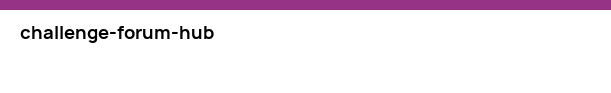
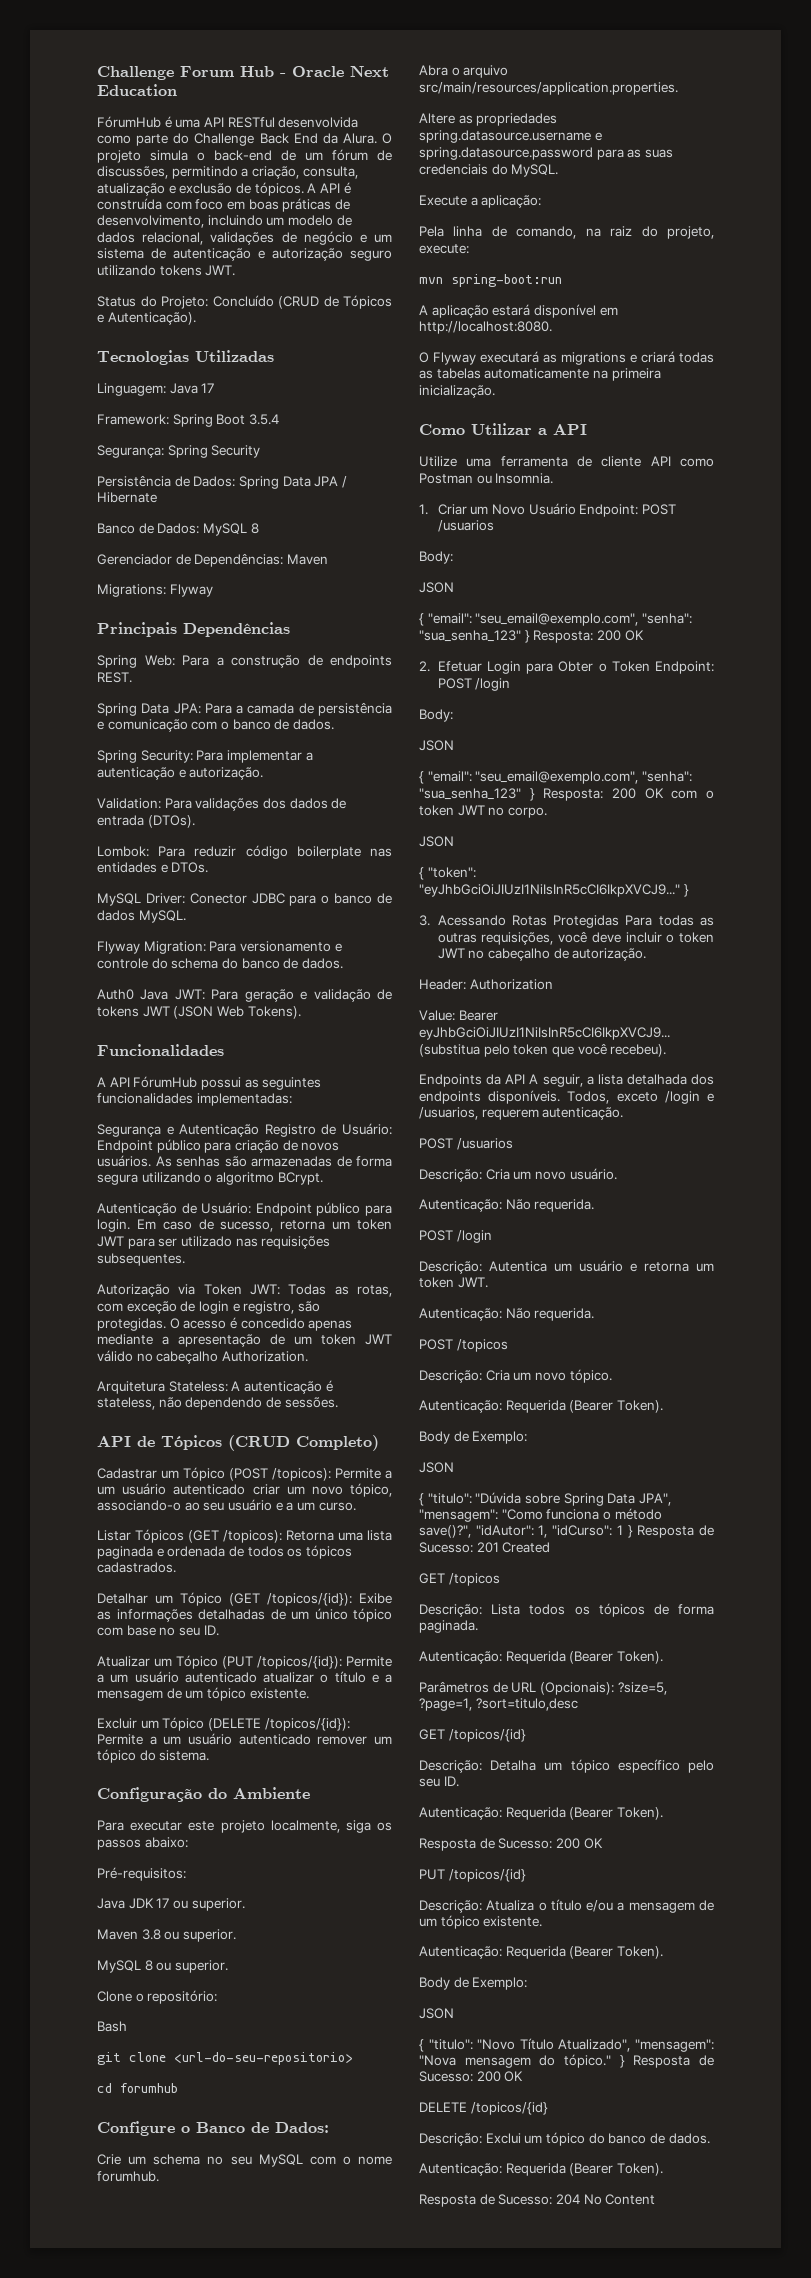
- challenge-forum-hub
+ Challenge Forum Hub - Oracle Next Education
+ FórumHub é uma API RESTful desenvolvida como parte do Challenge Back End da Alura. O projeto simula o back-end de um fórum de discussões, permitindo a criação, consulta, atualização e exclusão de tópicos. A API é construída com foco em boas práticas de desenvolvimento, incluindo um modelo de dados relacional, validações de negócio e um sistema de autenticação e autorização seguro utilizando tokens JWT.
+ Status do Projeto: Concluído (CRUD de Tópicos e Autenticação).
+ Tecnologias Utilizadas
+ Linguagem: Java 17
+ Framework: Spring Boot 3.5.4
+ Segurança: Spring Security
+ Persistência de Dados: Spring Data JPA / Hibernate
+ Banco de Dados: MySQL 8
+ Gerenciador de Dependências: Maven
+ Migrations: Flyway
+ Principais Dependências
+ Spring Web: Para a construção de endpoints REST.
+ Spring Data JPA: Para a camada de persistência e comunicação com o banco de dados.
+ Spring Security: Para implementar a autenticação e autorização.
+ Validation: Para validações dos dados de entrada (DTOs).
+ Lombok: Para reduzir código boilerplate nas entidades e DTOs.
+ MySQL Driver: Conector JDBC para o banco de dados MySQL.
+ Flyway Migration: Para versionamento e controle do schema do banco de dados.
+ Auth0 Java JWT: Para geração e validação de tokens JWT (JSON Web Tokens).
+ Funcionalidades
+ A API FórumHub possui as seguintes funcionalidades implementadas:
+ Segurança e Autenticação Registro de Usuário: Endpoint público para criação de novos usuários. As senhas são armazenadas de forma segura utilizando o algoritmo BCrypt.
+ Autenticação de Usuário: Endpoint público para login. Em caso de sucesso, retorna um token JWT para ser utilizado nas requisições subsequentes.
+ Autorização via Token JWT: Todas as rotas, com exceção de login e registro, são protegidas. O acesso é concedido apenas mediante a apresentação de um token JWT válido no cabeçalho Authorization.
+ Arquitetura Stateless: A autenticação é stateless, não dependendo de sessões.
+ API de Tópicos (CRUD Completo)
+ Cadastrar um Tópico (POST /topicos): Permite a um usuário autenticado criar um novo tópico, associando-o ao seu usuário e a um curso.
+ Listar Tópicos (GET /topicos): Retorna uma lista paginada e ordenada de todos os tópicos cadastrados.
+ Detalhar um Tópico (GET /topicos/{id}): Exibe as informações detalhadas de um único tópico com base no seu ID.
+ Atualizar um Tópico (PUT /topicos/{id}): Permite a um usuário autenticado atualizar o título e a mensagem de um tópico existente.
+ Excluir um Tópico (DELETE /topicos/{id}): Permite a um usuário autenticado remover um tópico do sistema.
+ Configuração do Ambiente
+ Para executar este projeto localmente, siga os passos abaixo:
+ Pré-requisitos:
+ Java JDK 17 ou superior.
+ Maven 3.8 ou superior.
+ MySQL 8 ou superior.
+ Clone o repositório:
+ Bash
+ git clone <url-do-seu-repositorio>
+ cd forumhub
+ Configure o Banco de Dados:
+ Crie um schema no seu MySQL com o nome forumhub.
+ Abra o arquivo src/main/resources/application.properties.
+ Altere as propriedades spring.datasource.username e spring.datasource.password para as suas credenciais do MySQL.
+ Execute a aplicação:
+ Pela linha de comando, na raiz do projeto, execute:
+ mvn spring-boot:run
+ A aplicação estará disponível em http://localhost:8080.
+ O Flyway executará as migrations e criará todas as tabelas automaticamente na primeira inicialização.
+ Como Utilizar a API
+ Utilize uma ferramenta de cliente API como Postman ou Insomnia.
+ 1. Criar um Novo Usuário Endpoint: POST /usuarios
+ Body:
+ JSON
+ { "email": "seu_email@exemplo.com", "senha": "sua_senha_123" } Resposta: 200 OK
+ 2. Efetuar Login para Obter o Token Endpoint: POST /login
+ Body:
+ JSON
+ { "email": "seu_email@exemplo.com", "senha": "sua_senha_123" } Resposta: 200 OK com o token JWT no corpo.
+ JSON
+ { "token": "eyJhbGciOiJIUzI1NiIsInR5cCI6IkpXVCJ9..." }
+ 3. Acessando Rotas Protegidas Para todas as outras requisições, você deve incluir o token JWT no cabeçalho de autorização.
+ Header: Authorization
+ Value: Bearer eyJhbGciOiJIUzI1NiIsInR5cCI6IkpXVCJ9... (substitua pelo token que você recebeu).
+ Endpoints da API A seguir, a lista detalhada dos endpoints disponíveis. Todos, exceto /login e /usuarios, requerem autenticação.
+ POST /usuarios
+ Descrição: Cria um novo usuário.
+ Autenticação: Não requerida.
+ POST /login
+ Descrição: Autentica um usuário e retorna um token JWT.
+ Autenticação: Não requerida.
+ POST /topicos
+ Descrição: Cria um novo tópico.
+ Autenticação: Requerida (Bearer Token).
+ Body de Exemplo:
+ JSON
+ { "titulo": "Dúvida sobre Spring Data JPA", "mensagem": "Como funciona o método save()?", "idAutor": 1, "idCurso": 1 } Resposta de Sucesso: 201 Created
+ GET /topicos
+ Descrição: Lista todos os tópicos de forma paginada.
+ Autenticação: Requerida (Bearer Token).
+ Parâmetros de URL (Opcionais): ?size=5, ?page=1, ?sort=titulo,desc
+ GET /topicos/{id}
+ Descrição: Detalha um tópico específico pelo seu ID.
+ Autenticação: Requerida (Bearer Token).
+ Resposta de Sucesso: 200 OK
+ PUT /topicos/{id}
+ Descrição: Atualiza o título e/ou a mensagem de um tópico existente.
+ Autenticação: Requerida (Bearer Token).
+ Body de Exemplo:
+ JSON
+ { "titulo": "Novo Título Atualizado", "mensagem": "Nova mensagem do tópico." } Resposta de Sucesso: 200 OK
+ DELETE /topicos/{id}
+ Descrição: Exclui um tópico do banco de dados.
+ Autenticação: Requerida (Bearer Token).
+ Resposta de Sucesso: 204 No Content

